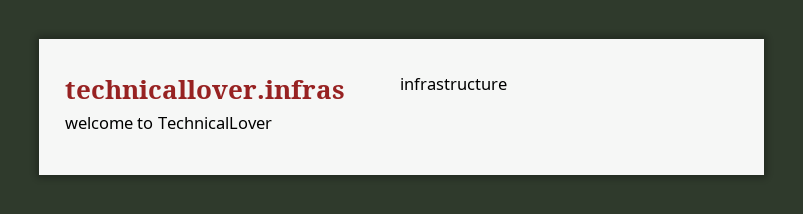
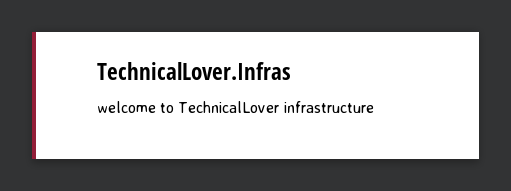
- technicallover.infras
+ TechnicalLover.Infras

